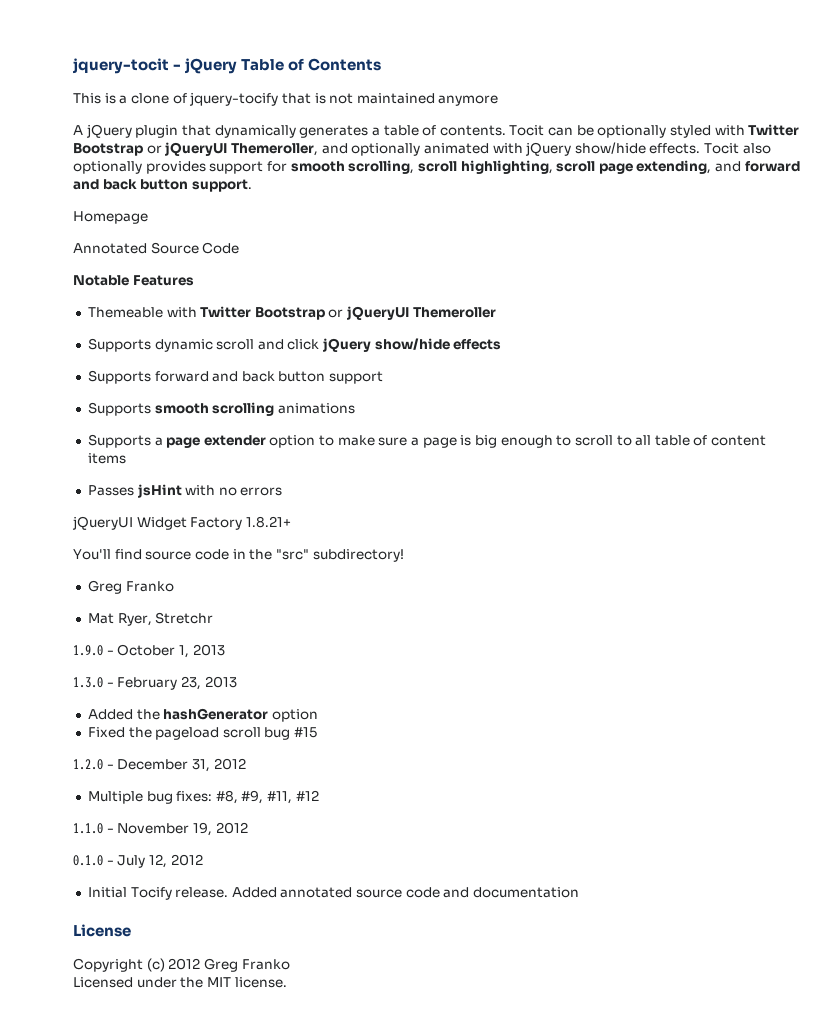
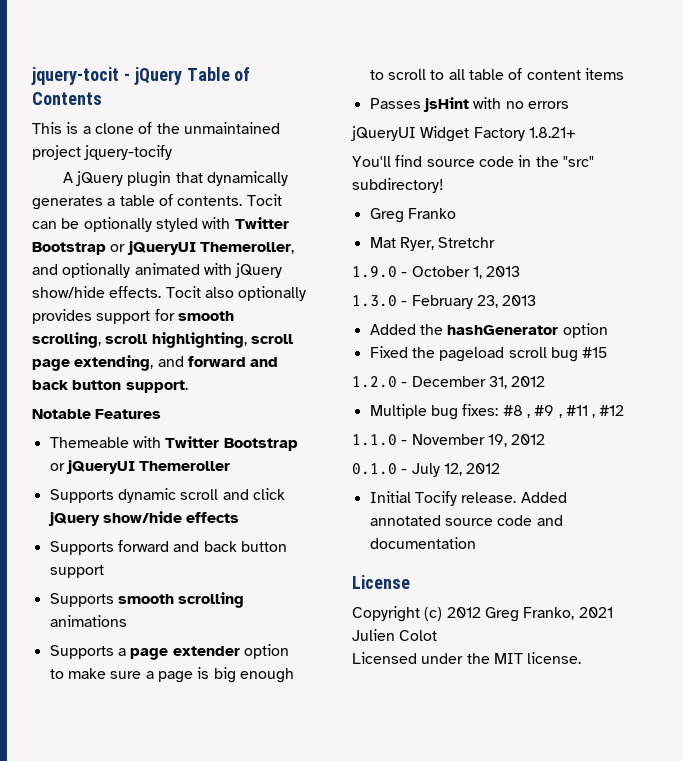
- This is a clone of jquery-tocify that is not maintained anymore
+ This is a clone of the unmaintained project jquery-tocify
- Homepage
- Annotated Source Code
- Multiple bug fixes: #8, #9, #11, #12
+ Multiple bug fixes: #8 , #9 , #11 , #12
- Copyright (c) 2012 Greg Franko
+ Copyright (c) 2012 Greg Franko, 2021 Julien Colot

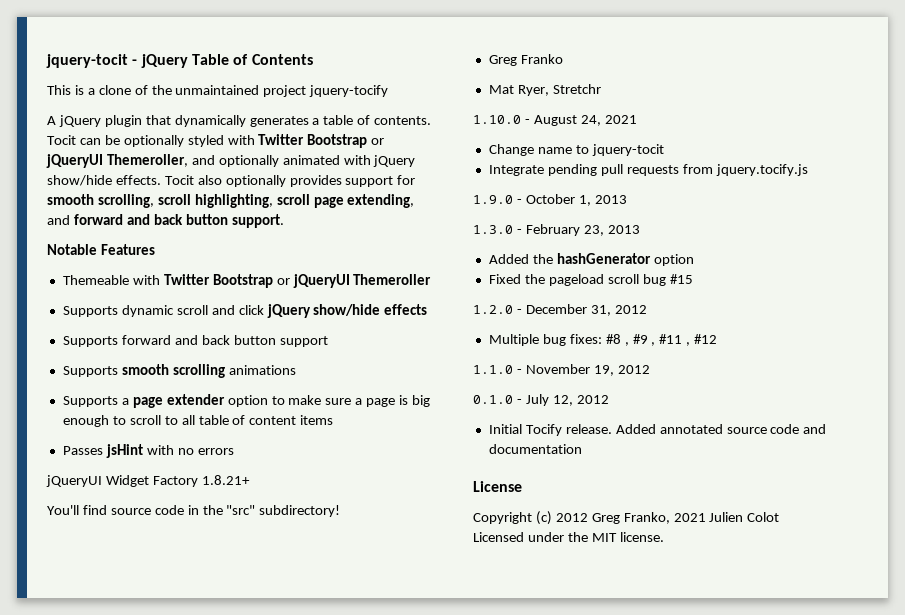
+ 1.10.0 - August 24, 2021
+ Change name to jquery-tocit
+ Integrate pending pull requests from jquery.tocify.js

